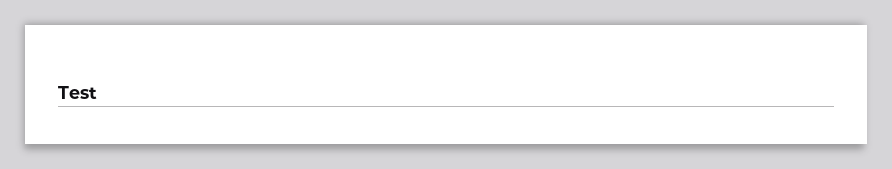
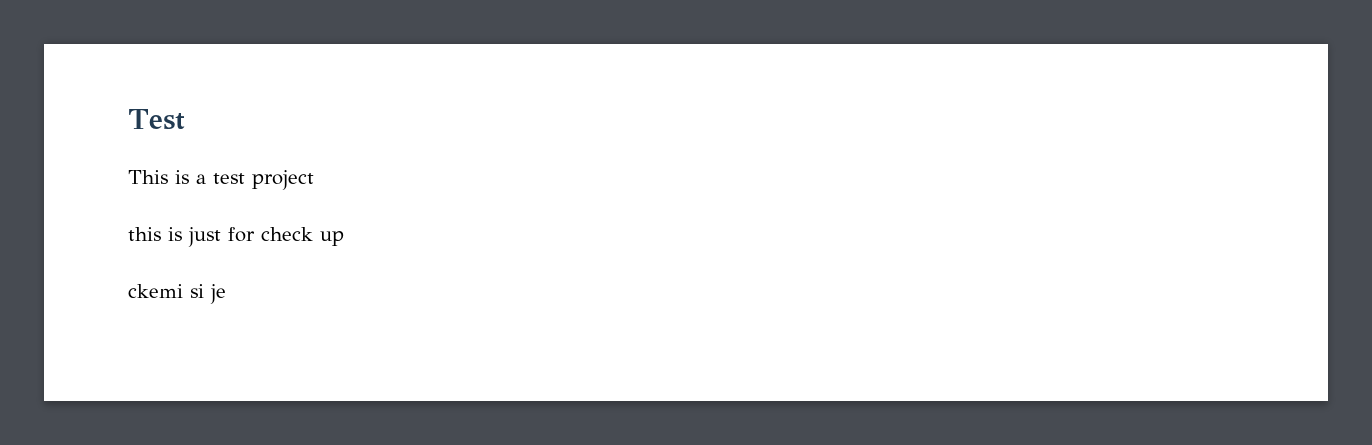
+ This is a test project
+ this is just for check up
+ ckemi si je

